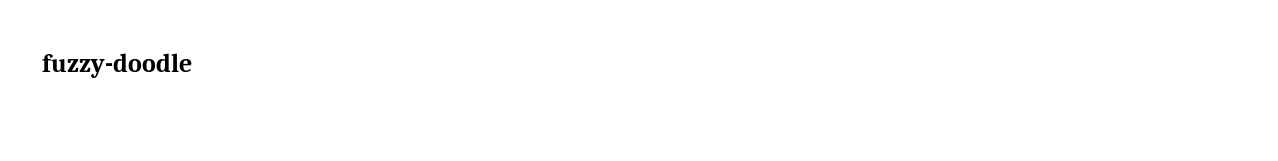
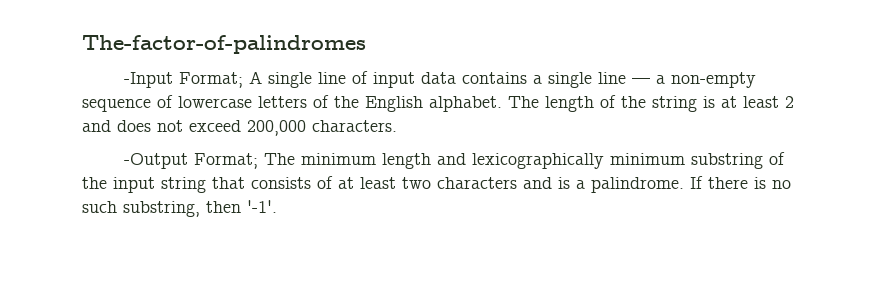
- fuzzy-doodle
+ The-factor-of-palindromes
+ -Input Format; A single line of input data contains a single line — a non-empty sequence of lowercase letters of the English alphabet. The length of the string is at least 2 and does not exceed 200,000 characters.
+ -Output Format; The minimum length and lexicographically minimum substring of the input string that consists of at least two characters and is a palindrome. If there is no such substring, then '-1'.

